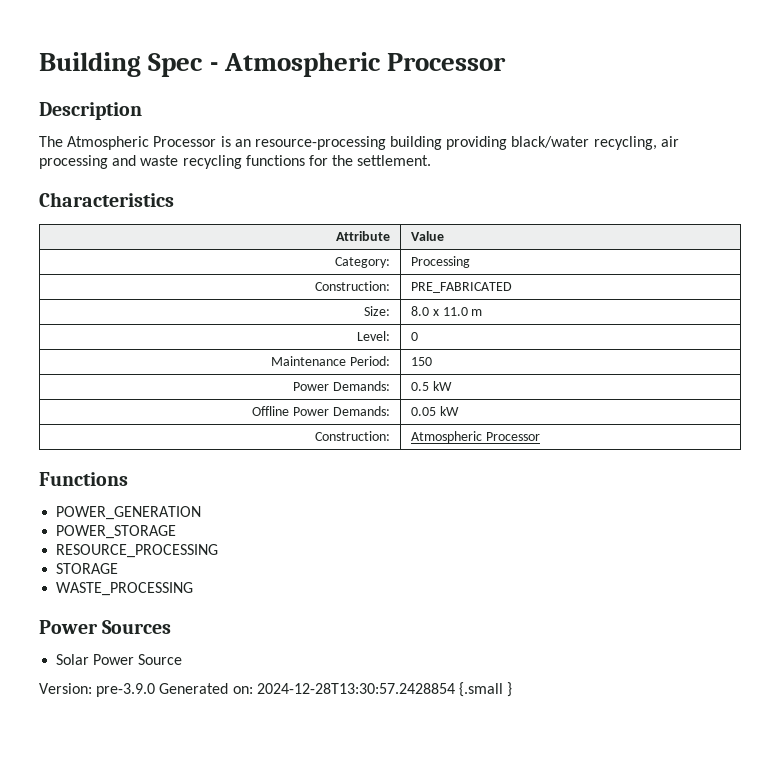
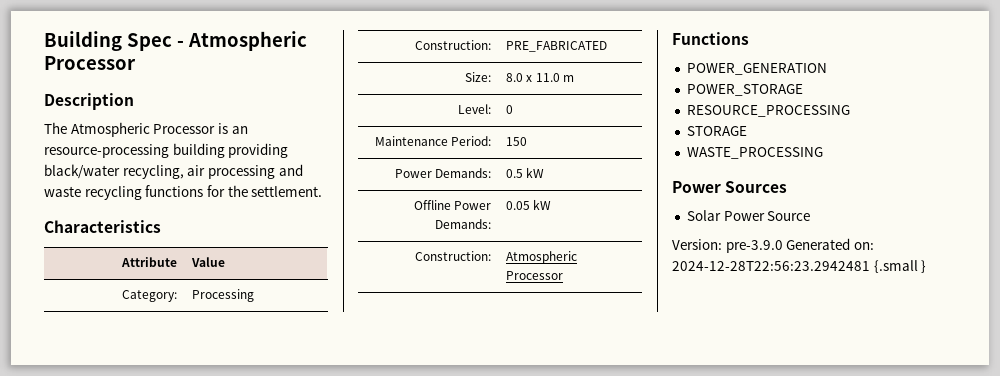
- Version: pre-3.9.0 Generated on: 2024-12-28T13:30:57.2428854 {.small }
+ Version: pre-3.9.0 Generated on: 2024-12-28T22:56:23.2942481 {.small }

